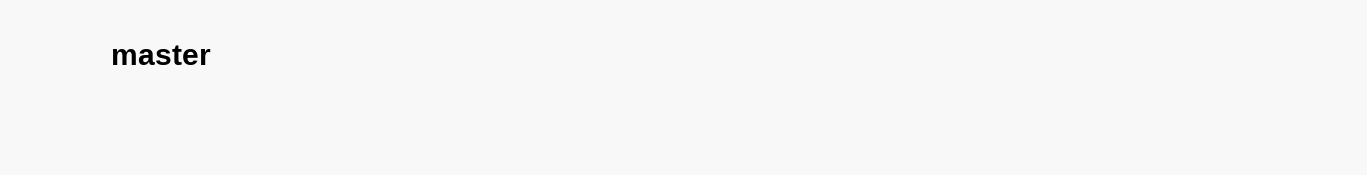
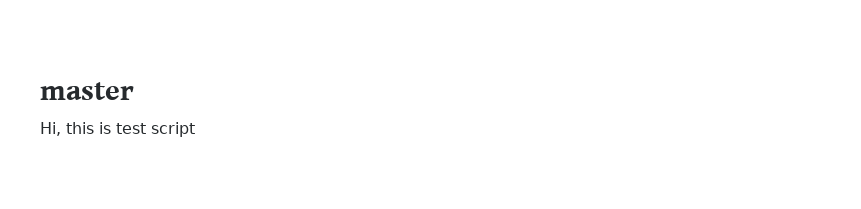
+ Hi, this is test script

